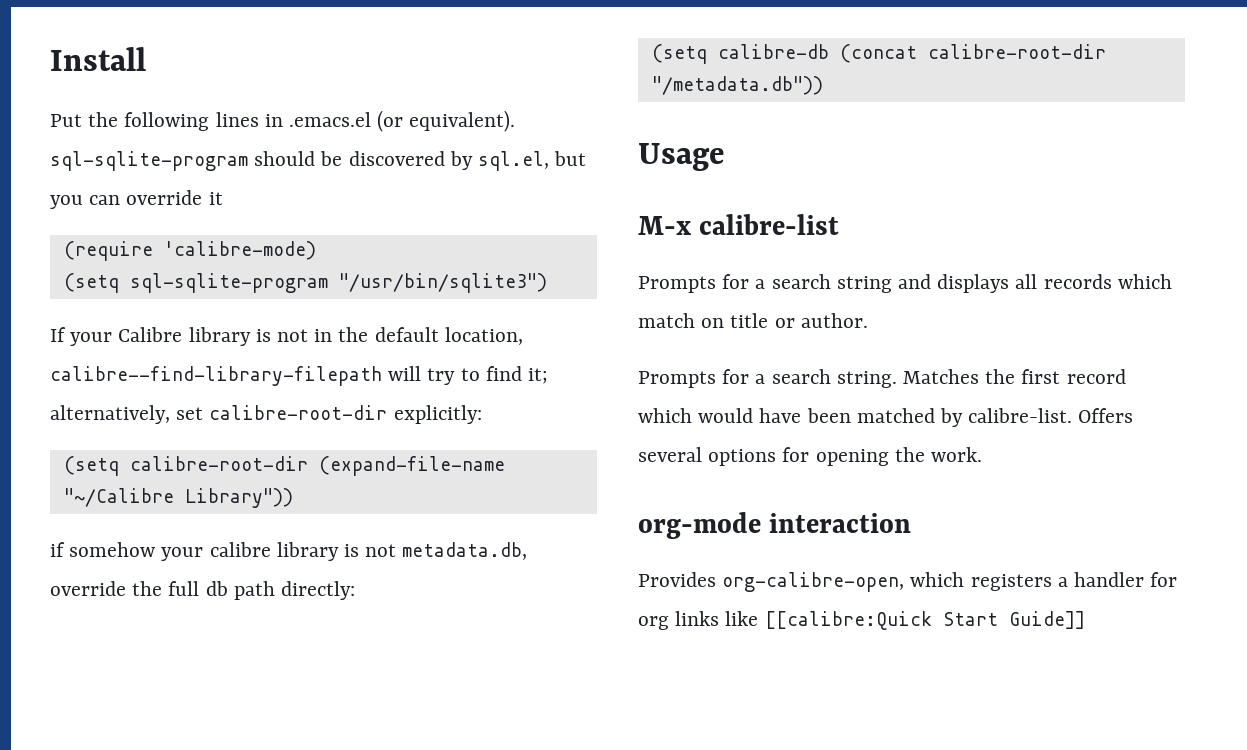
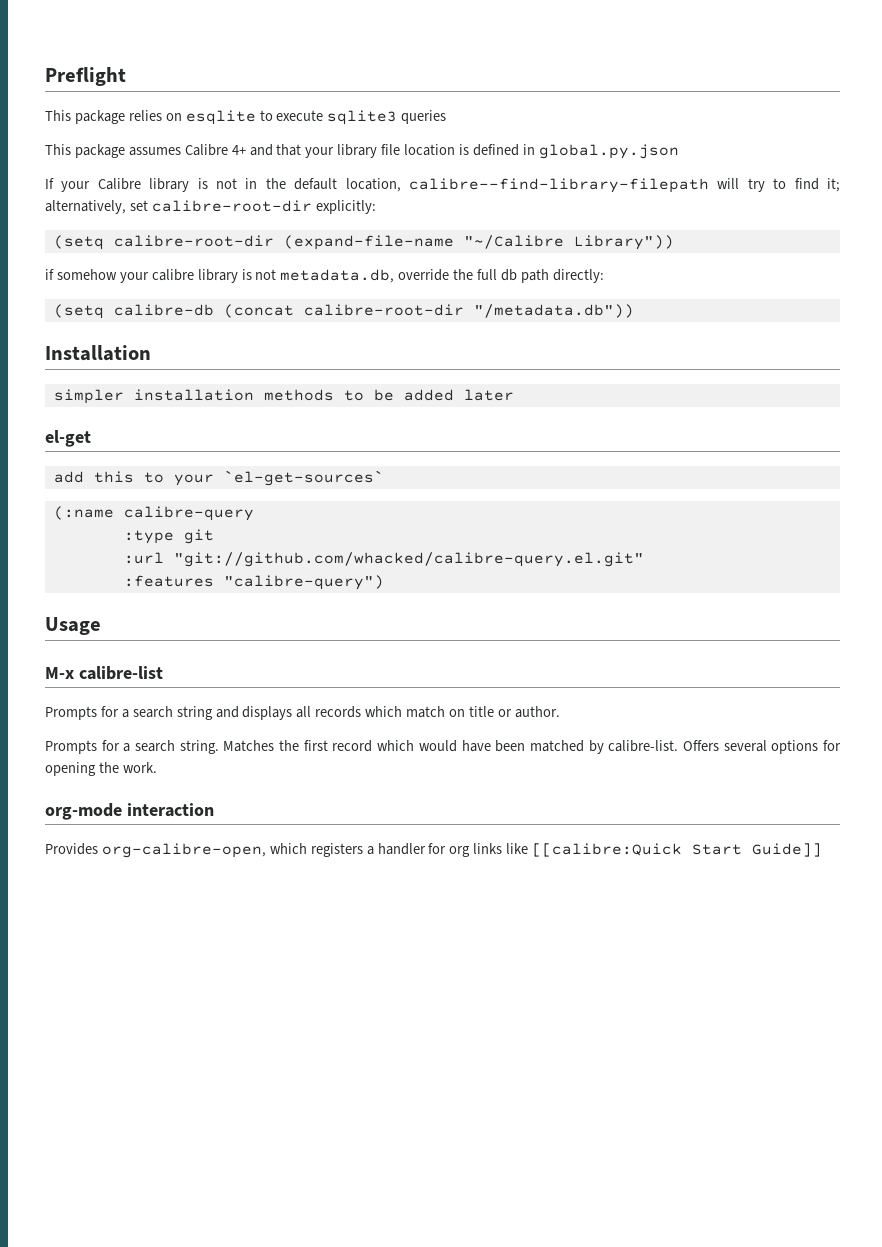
- Install
- Put the following lines in .emacs.el (or equivalent). sql-sqlite-program should be discovered by sql.el, but you can override it
- (require 'calibre-mode)
- (setq sql-sqlite-program "/usr/bin/sqlite3")
+ Preflight
+ This package relies on esqlite to execute sqlite3 queries
+ This package assumes Calibre 4+ and that your library file location is defined in global.py.json
+ Installation
+ simpler installation methods to be added later
+ el-get
+ add this to your `el-get-sources`
+ (:name calibre-query
+ :type git
+ :url "git://github.com/whacked/calibre-query.el.git"
+ :features "calibre-query")

